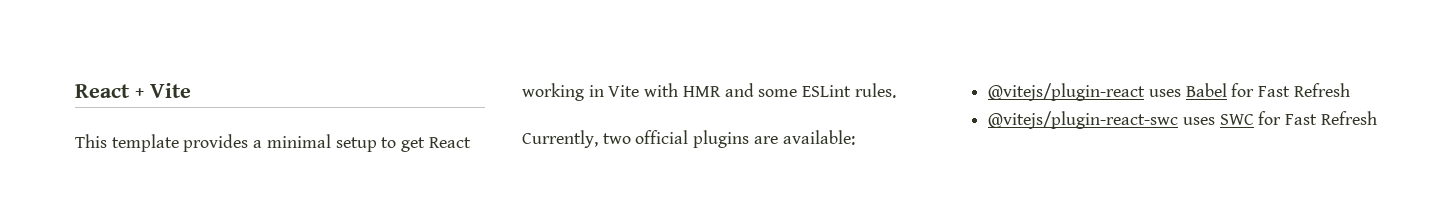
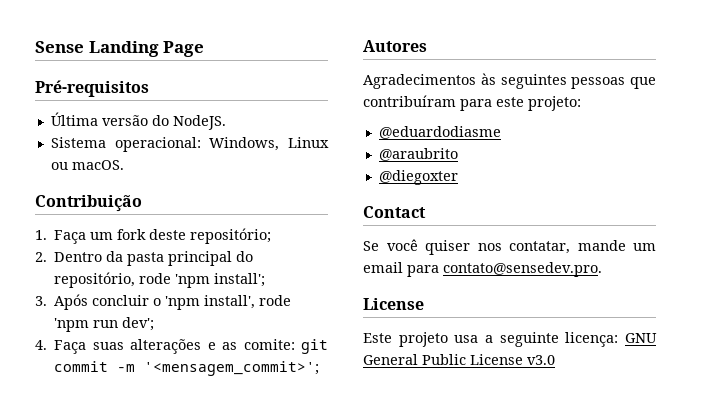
- React + Vite
- This template provides a minimal setup to get React working in Vite with HMR and some ESLint rules.
- Currently, two official plugins are available:
- @vitejs/plugin-react uses Babel for Fast Refresh
- @vitejs/plugin-react-swc uses SWC for Fast Refresh
+ Sense Landing Page
+ Pré-requisitos
+ Última versão do NodeJS.
+ Sistema operacional: Windows, Linux ou macOS.
+ Contribuição
+ 1. Faça um fork deste repositório;
+ 2. Dentro da pasta principal do repositório, rode 'npm install';
+ 3. Após concluir o 'npm install', rode 'npm run dev';
+ 4. Faça suas alterações e as comite: git commit -m '<mensagem_commit>';
+ Autores
+ Agradecimentos às seguintes pessoas que contribuíram para este projeto:
+ @eduardodiasme
+ @araubrito
+ @diegoxter
+ Contact
+ Se você quiser nos contatar, mande um email para contato@sensedev.pro.
+ License
+ Este projeto usa a seguinte licença: GNU General Public License v3.0

